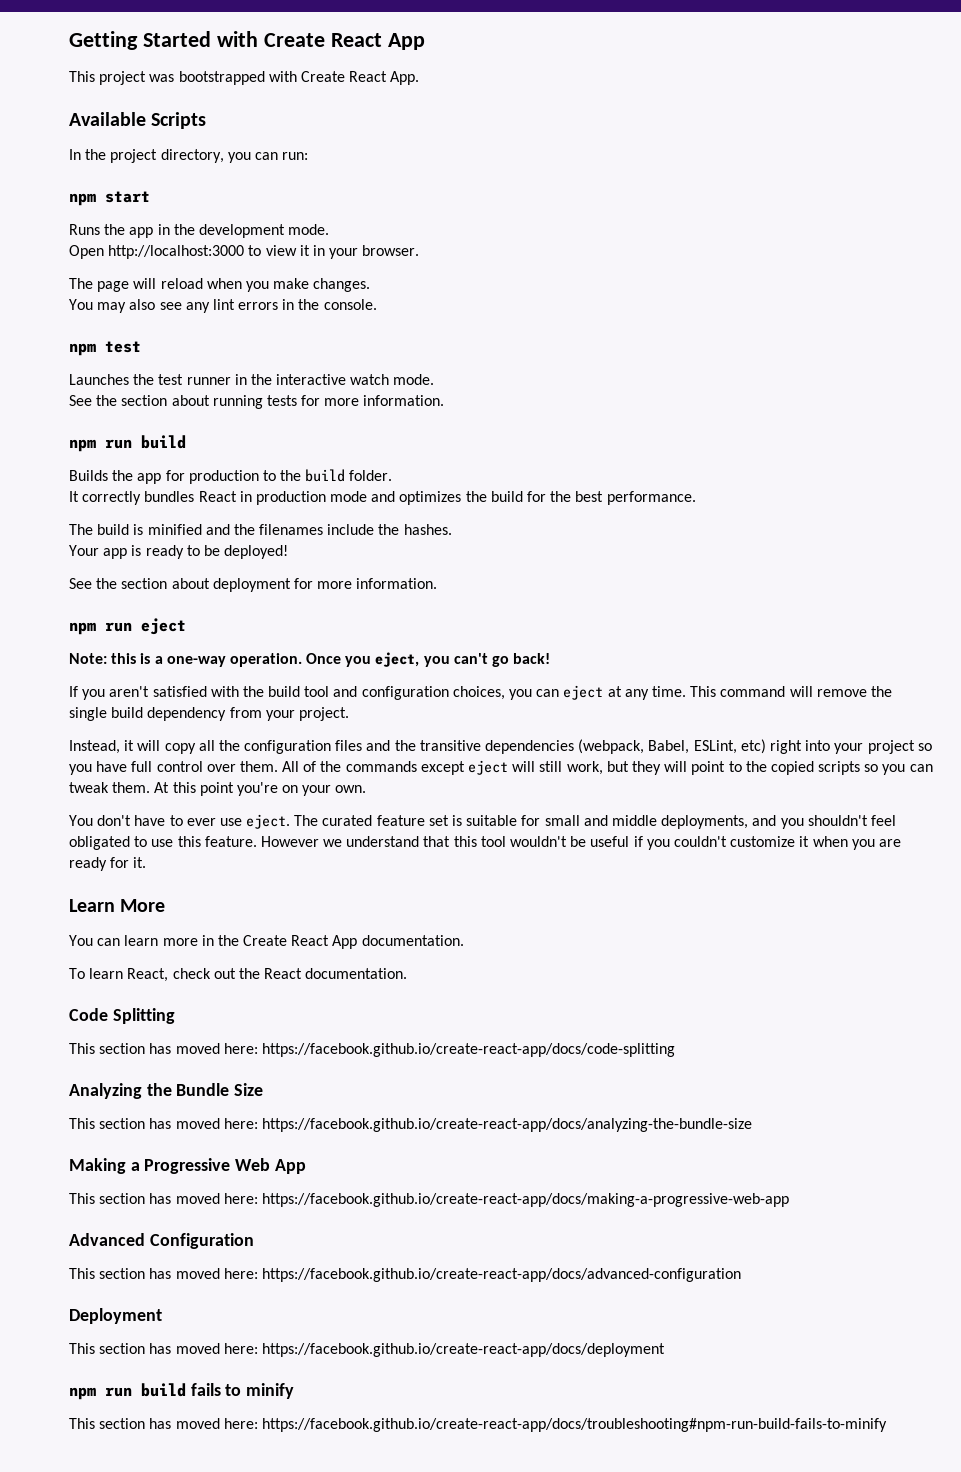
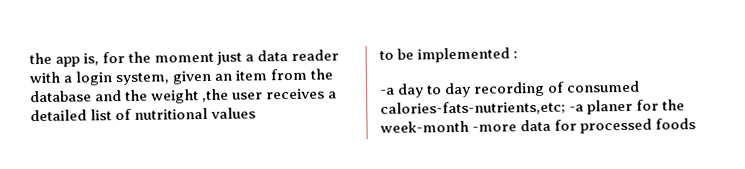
- Getting Started with Create React App
- This project was bootstrapped with Create React App.
- Available Scripts
- In the project directory, you can run:
- npm start
- Runs the app in the development mode.
- Open http://localhost:3000 to view it in your browser.
- The page will reload when you make changes.
- You may also see any lint errors in the console.
- npm test
- Launches the test runner in the interactive watch mode.
- See the section about running tests for more information.
- npm run build
- Builds the app for production to the build folder.
- It correctly bundles React in production mode and optimizes the build for the best performance.
- The build is minified and the filenames include the hashes.
- Your app is ready to be deployed!
- See the section about deployment for more information.
- npm run eject
- Note: this is a one-way operation. Once you eject, you can't go back!
- If you aren't satisfied with the build tool and configuration choices, you can eject at any time. This command will remove the single build dependency from your project.
- Instead, it will copy all the configuration files and the transitive dependencies (webpack, Babel, ESLint, etc) right into your project so you have full control over them. All of the commands except eject will still work, but they will point to the copied scripts so you can tweak them. At this point you're on your own.
- You don't have to ever use eject. The curated feature set is suitable for small and middle deployments, and you shouldn't feel obligated to use this feature. However we understand that this tool wouldn't be useful if you couldn't customize it when you are ready for it.
- Learn More
- You can learn more in the Create React App documentation.
- To learn React, check out the React documentation.
- Code Splitting
- This section has moved here: https://facebook.github.io/create-react-app/docs/code-splitting
- Analyzing the Bundle Size
- This section has moved here: https://facebook.github.io/create-react-app/docs/analyzing-the-bundle-size
- Making a Progressive Web App
- This section has moved here: https://facebook.github.io/create-react-app/docs/making-a-progressive-web-app
- Advanced Configuration
- This section has moved here: https://facebook.github.io/create-react-app/docs/advanced-configuration
- Deployment
- This section has moved here: https://facebook.github.io/create-react-app/docs/deployment
- npm run build fails to minify
- This section has moved here: https://facebook.github.io/create-react-app/docs/troubleshooting#npm-run-build-fails-to-minify
+ the app is, for the moment just a data reader with a login system, given an item from the database and the weight ,the user receives a detailed list of nutritional values
+ to be implemented :
+ -a day to day recording of consumed calories-fats-nutrients,etc; -a planer for the week-month -more data for processed foods

